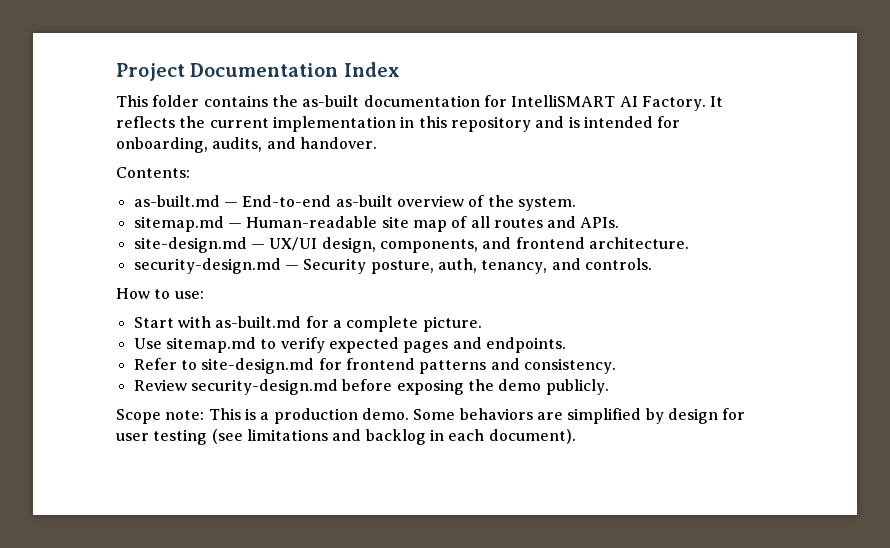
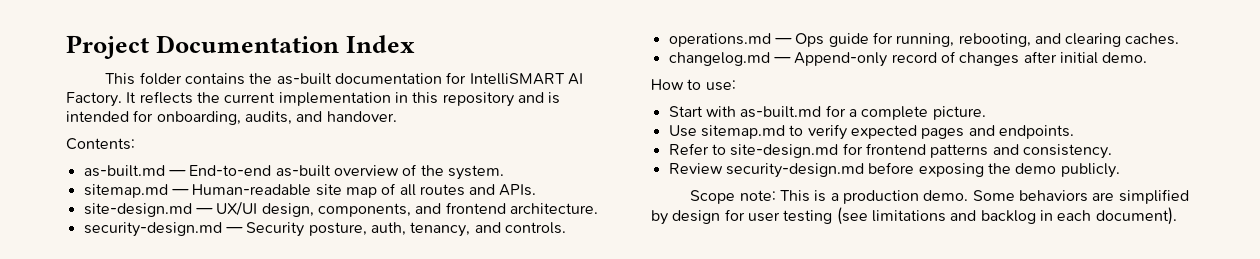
+ operations.md — Ops guide for running, rebooting, and clearing caches.
+ changelog.md — Append-only record of changes after initial demo.

